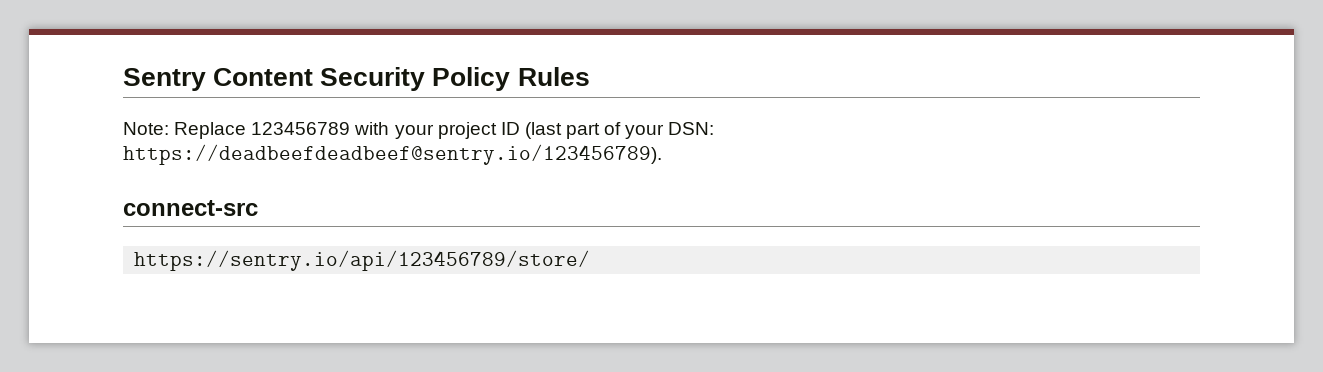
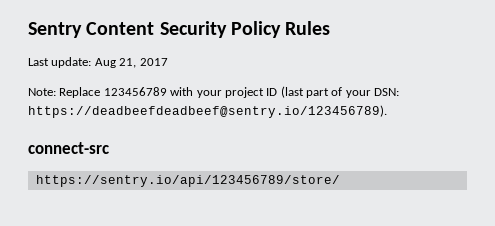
+ Last update: Aug 21, 2017

